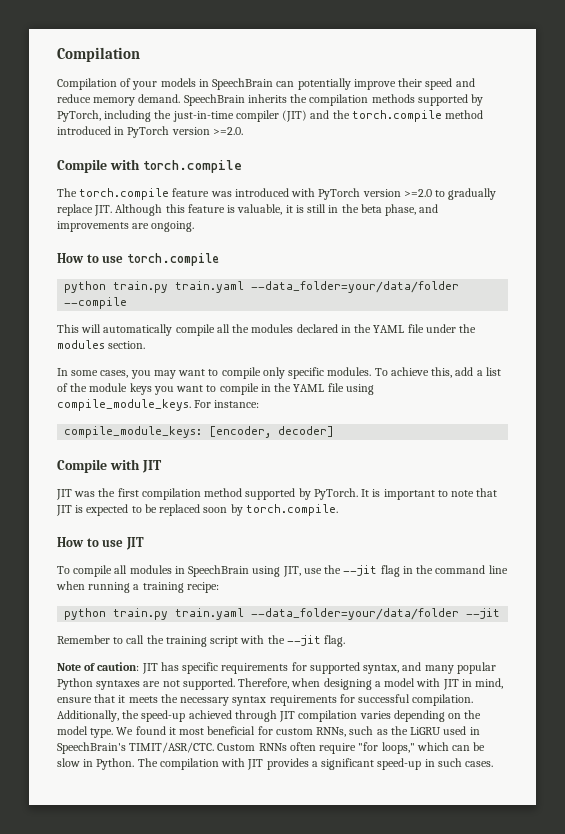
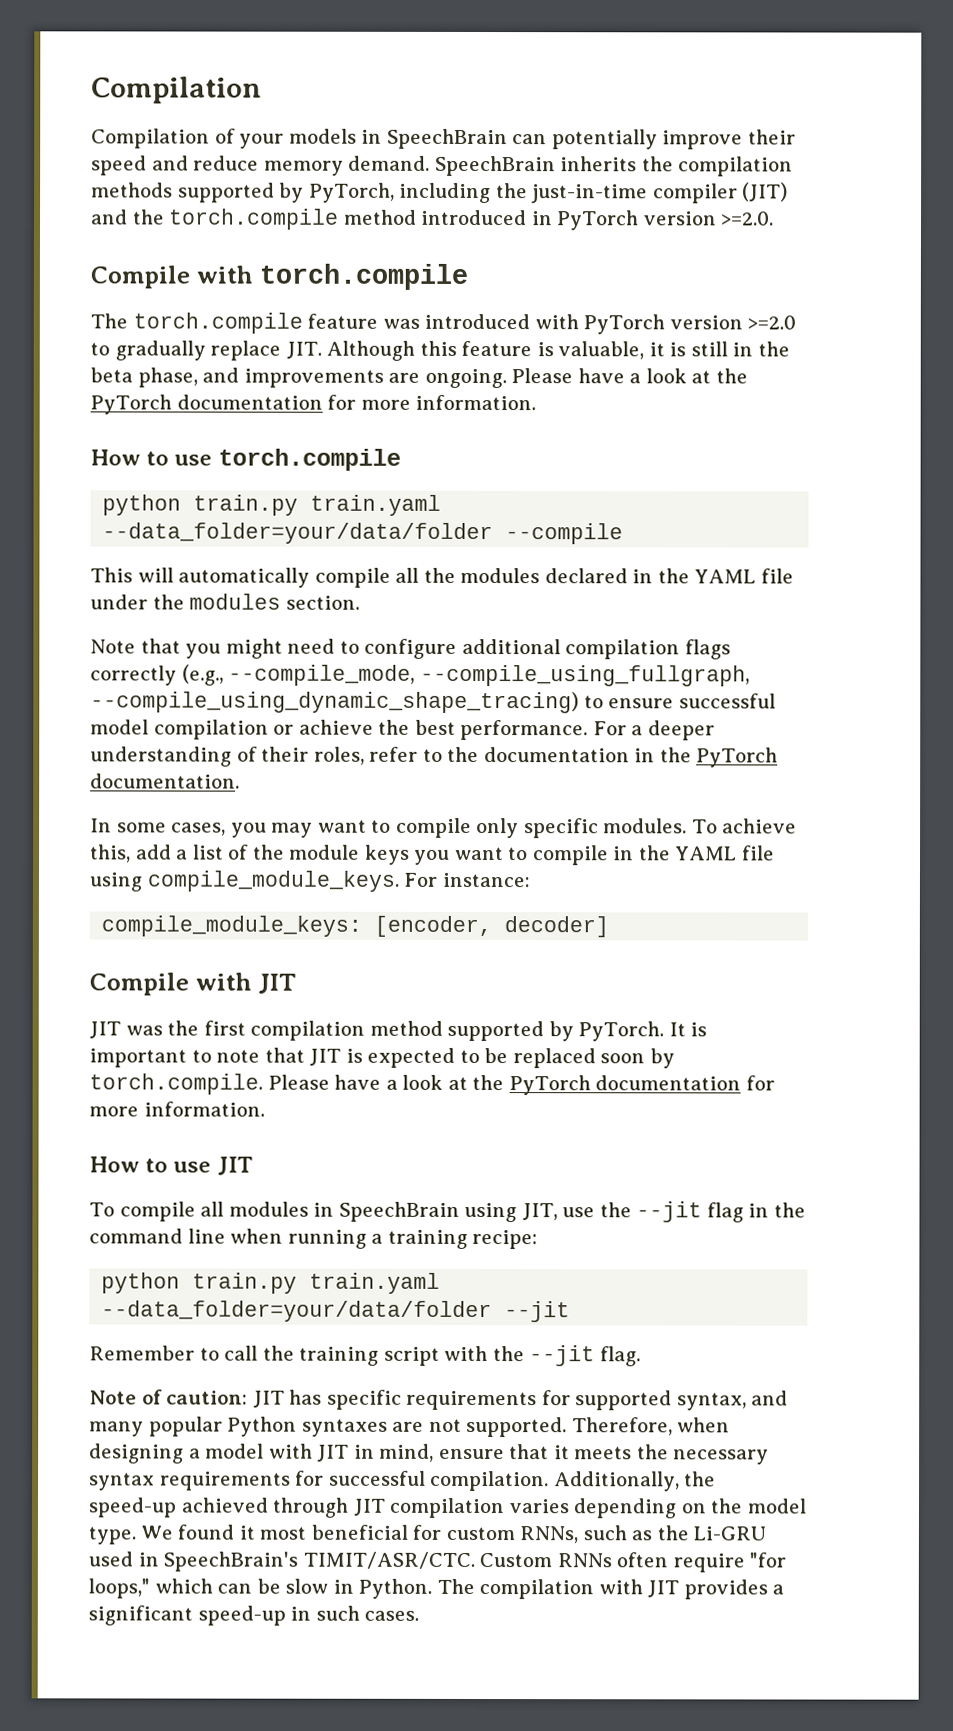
- The torch.compile feature was introduced with PyTorch version >=2.0 to gradually replace JIT. Although this feature is valuable, it is still in the beta phase, and improvements are ongoing.
+ The torch.compile feature was introduced with PyTorch version >=2.0 to gradually replace JIT. Although this feature is valuable, it is still in the beta phase, and improvements are ongoing. Please have a look at the PyTorch documentation for more information.
+ Note that you might need to configure additional compilation flags correctly (e.g., --compile_mode, --compile_using_fullgraph, --compile_using_dynamic_shape_tracing) to ensure successful model compilation or achieve the best performance. For a deeper understanding of their roles, refer to the documentation in the PyTorch documentation.
- It is important to note that JIT is expected to be replaced soon by torch.compile.
+ It is important to note that JIT is expected to be replaced soon by torch.compile. Please have a look at the PyTorch documentation for more information.
- We found it most beneficial for custom RNNs, such as the LiGRU used in SpeechBrain's TIMIT/ASR/CTC.
+ We found it most beneficial for custom RNNs, such as the Li-GRU used in SpeechBrain's TIMIT/ASR/CTC.

